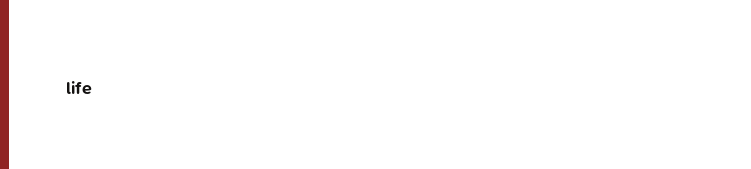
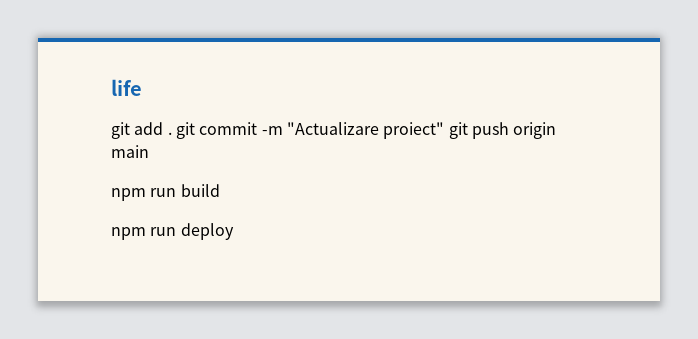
+ git add . git commit -m "Actualizare proiect" git push origin main
+ npm run build
+ npm run deploy

